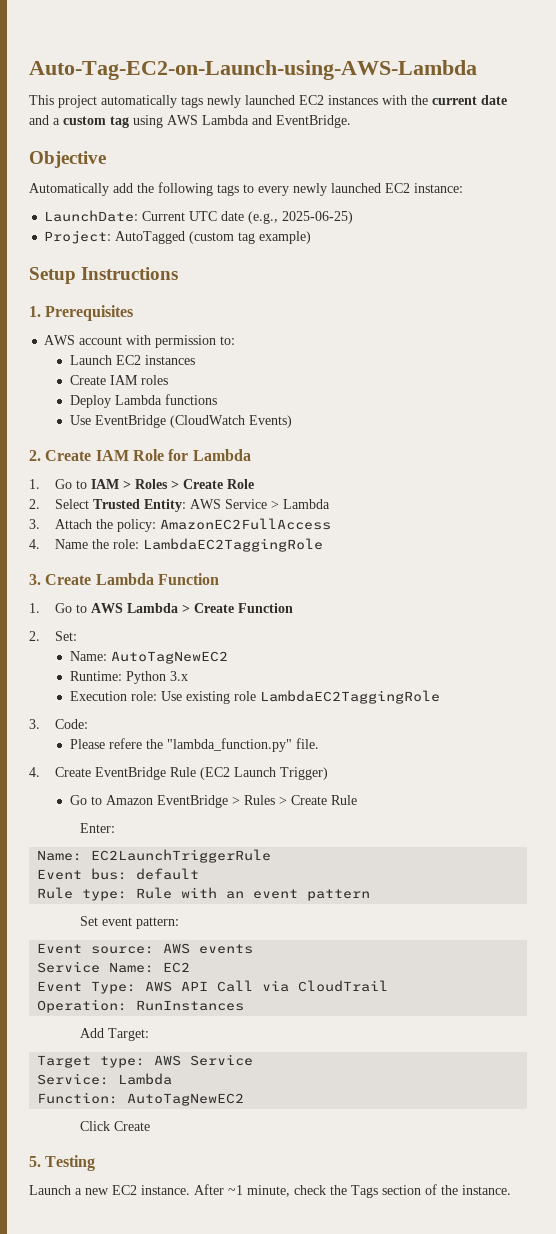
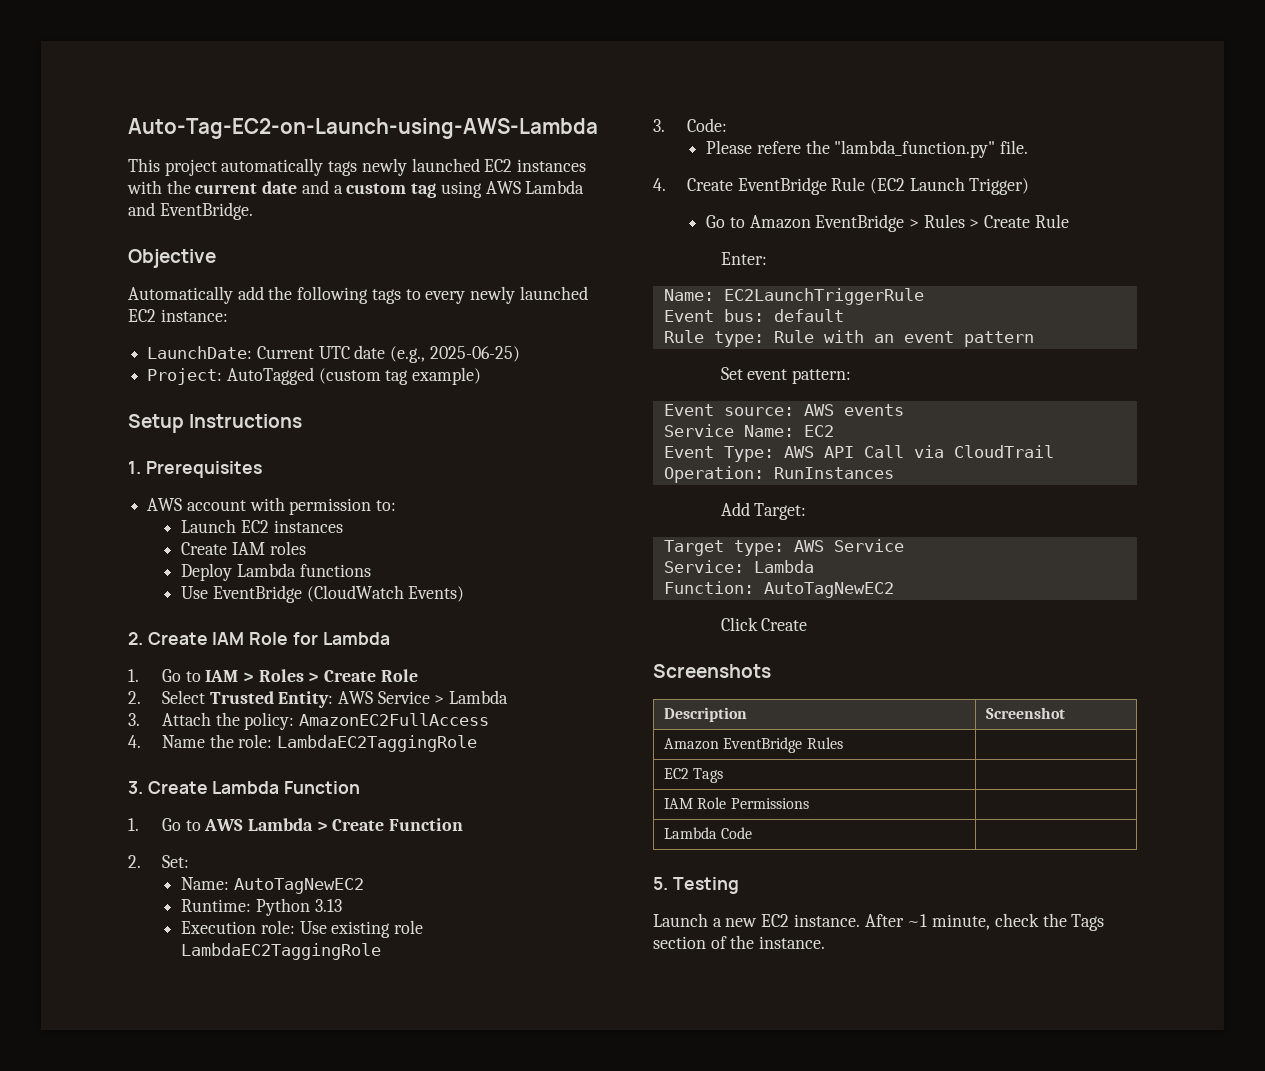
- Runtime: Python 3.x
+ Runtime: Python 3.13
+ Screenshots
+ Description | Screenshot
+ Amazon EventBridge Rules |
+ EC2 Tags |
+ IAM Role Permissions |
+ Lambda Code |

